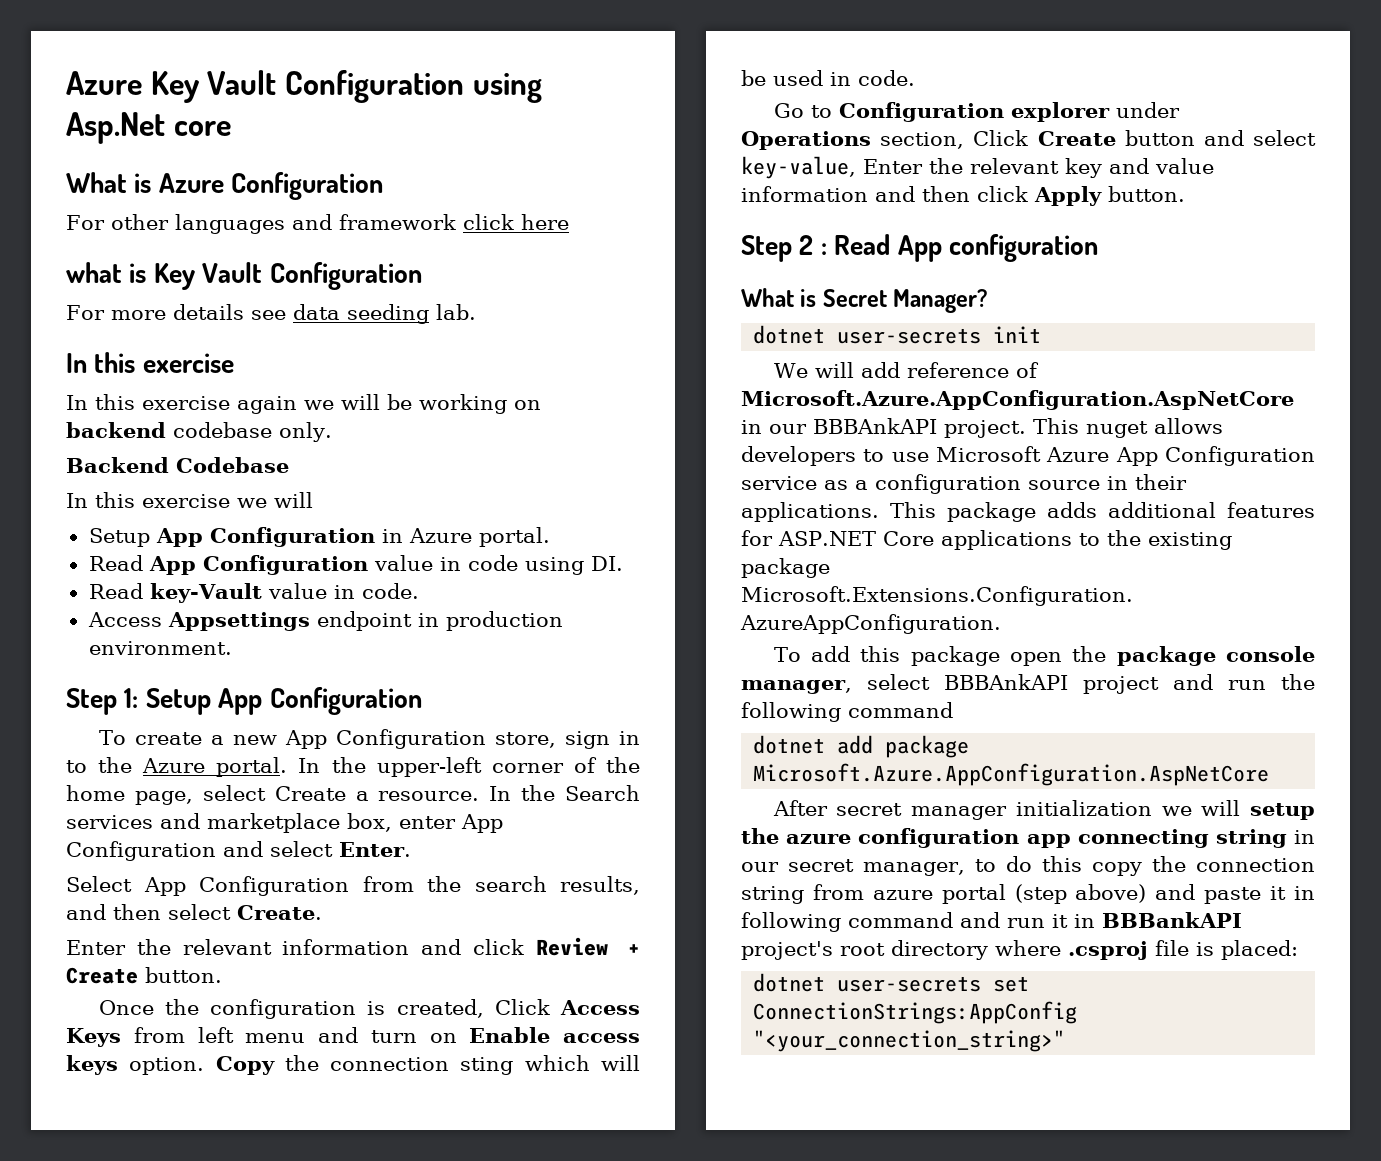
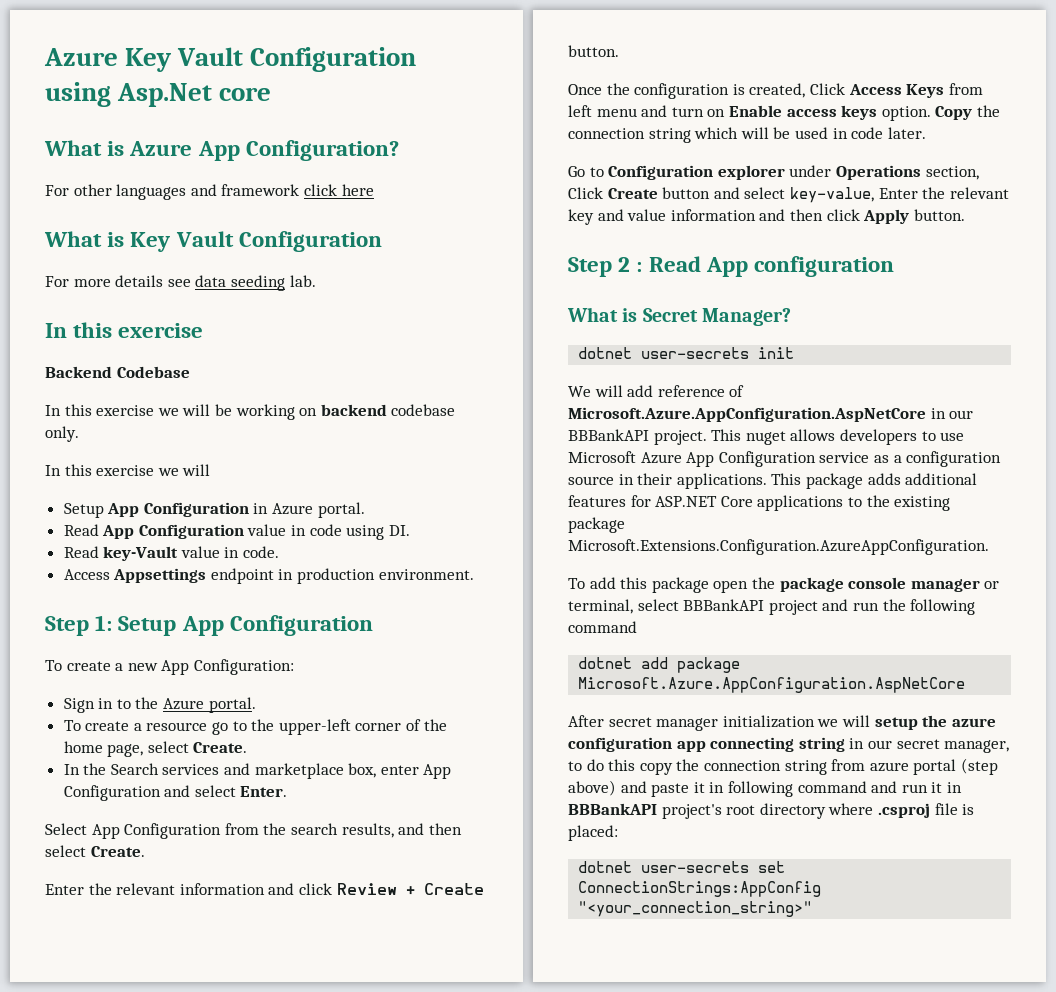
- What is Azure Configuration
+ What is Azure App Configuration?
- what is Key Vault Configuration
+ What is Key Vault Configuration
- In this exercise again we will be working on backend codebase only.
+ Backend Codebase
+ In this exercise we will be working on backend codebase only.
- Backend Codebase
- To create a new App Configuration store, sign in to the Azure portal. In the upper-left corner of the home page, select Create a resource. In the Search services and marketplace box, enter App Configuration and select Enter.
+ To create a new App Configuration:
+ Sign in to the Azure portal.
+ To create a resource go to the upper-left corner of the home page, select Create.
+ In the Search services and marketplace box, enter App Configuration and select Enter.
- Copy the connection sting which will be used in code.
+ Copy the connection string which will be used in code later.
- We will add reference of Microsoft.Azure.AppConfiguration.AspNetCore in our BBBAnkAPI project.
+ We will add reference of Microsoft.Azure.AppConfiguration.AspNetCore in our BBBankAPI project.
- To add this package open the package console manager, select BBBAnkAPI project and run the following command
+ To add this package open the package console manager or terminal, select BBBankAPI project and run the following command

